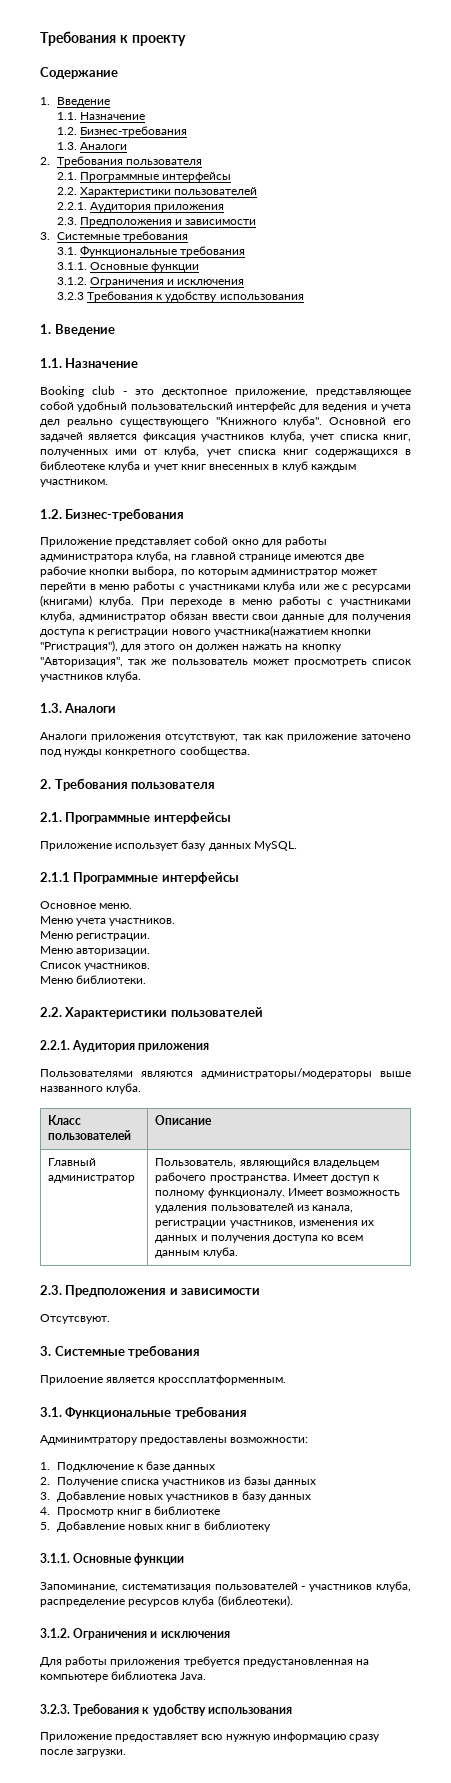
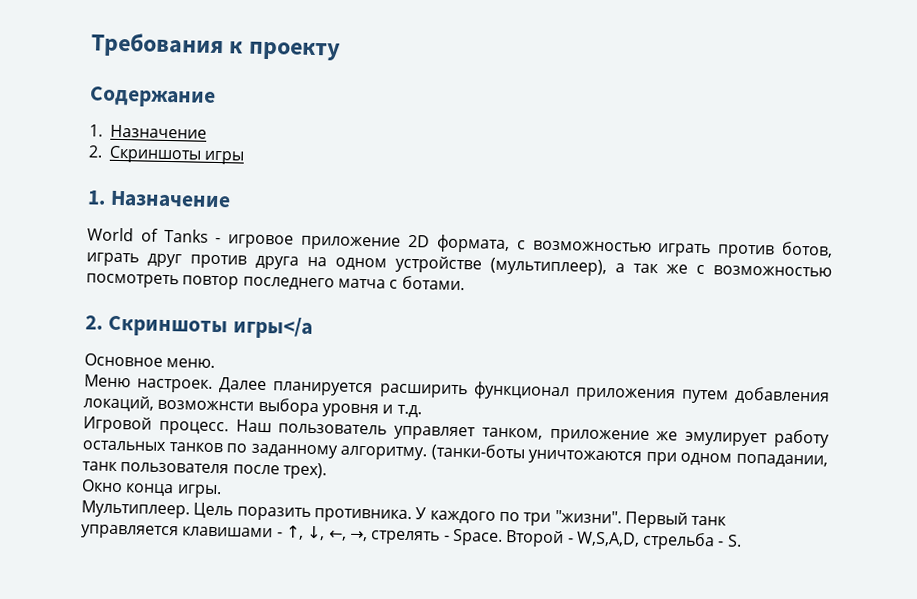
  Содержание
- 1. Введение
- 1.1. Назначение
- 1.2. Бизнес-требования
- 1.3. Аналоги
- 2. Требования пользователя
- 2.1. Программные интерфейсы
- 2.2. Характеристики пользователей
- 2.2.1. Аудитория приложения
- 2.3. Предположения и зависимости
- 3. Системные требования
- 3.1. Функциональные требования
- 3.1.1. Основные функции
- 3.1.2. Ограничения и исключения
- 3.2.3 Требования к удобству использования
- 1. Введение
- 1.1. Назначение
- Booking club - это десктопное приложение, представляющее собой удобный пользовательский интерфейс для ведения и учета дел реально существующего "Книжного клуба". Основной его задачей является фиксация участников клуба, учет списка книг, полученных ими от клуба, учет списка книг содержащихся в библеотеке клуба и учет книг внесенных в клуб каждым участником.
- 1.2. Бизнес-требования
- Приложение представляет собой окно для работы администратора клуба, на главной странице имеются две рабочие кнопки выбора, по которым администратор может перейти в меню работы с участниками клуба или же с ресурсами (книгами) клуба. При переходе в меню работы с участниками клуба, администратор обязан ввести свои данные для получения доступа к регистрации нового участника(нажатием кнопки "Ргистрация"), для этого он должен нажать на кнопку "Авторизация", так же пользователь может просмотреть список участников клуба.
- 1.3. Аналоги
- Аналоги приложения отсутствуют, так как приложение заточено под нужды конкретного сообщества.
- 2. Требования пользователя
- 2.1. Программные интерфейсы
- Приложение использует базу данных MySQL.
- 2.1.1 Программные интерфейсы
+ 1. Назначение
+ 2. Скриншоты игры
+ 1. Назначение
+ World of Tanks - игровое приложение 2D формата, с возможностью играть против ботов, играть друг против друга на одном устройстве (мультиплеер), а так же с возможностью посмотреть повтор последнего матча с ботами.
+ 2. Скриншоты игры</a
  Основное меню.
- Меню учета участников.
- Меню регистрации.
- Меню авторизации.
- Список участников.
- Меню библиотеки.
- 2.2. Характеристики пользователей
- 2.2.1. Аудитория приложения
- Пользователями являются администраторы/модераторы выше названного клуба.
- Класс пользователей | Описание
- Главный администратор | Пользователь, являющийся владельцем рабочего пространства. Имеет доступ к полному функционалу. Имеет возможность удаления пользователей из канала, регистрации участников, изменения их данных и получения доступа ко всем данным клуба.
- 2.3. Предположения и зависимости
- Отсутсвуют.
- 3. Системные требования
- Прилоение является кроссплатформенным.
- 3.1. Функциональные требования
- Админимтратору предоставлены возможности:
- 1. Подключение к базе данных
- 2. Получение списка участников из базы данных
- 3. Добавление новых участников в базу данных
- 4. Просмотр книг в библиотеке
- 5. Добавление новых книг в библиотеку
- 3.1.1. Основные функции
- Запоминание, систематизация пользователей - участников клуба, распределение ресурсов клуба (библеотеки).
- 3.1.2. Ограничения и исключения
- Для работы приложения требуется предустановленная на компьютере библиотека Java.
- 3.2.3. Требования к удобству использования
- Приложение предоставляет всю нужную информацию сразу после загрузки.
+ Меню настроек. Далее планируется расширить функционал приложения путем добавления локаций, возможнсти выбора уровня и т.д.
+ Игровой процесс. Наш пользователь управляет танком, приложение же эмулирует работу остальных танков по заданному алгоритму. (танки-боты уничтожаются при одном попадании, танк пользователя после трех).
+ Окно конца игры.
+ Мультиплеер. Цель поразить противника. У каждого по три "жизни". Первый танк управляется клавишами - ↑, ↓, ←, →, стрелять - Space. Второй - W,S,A,D, стрельба - S.

